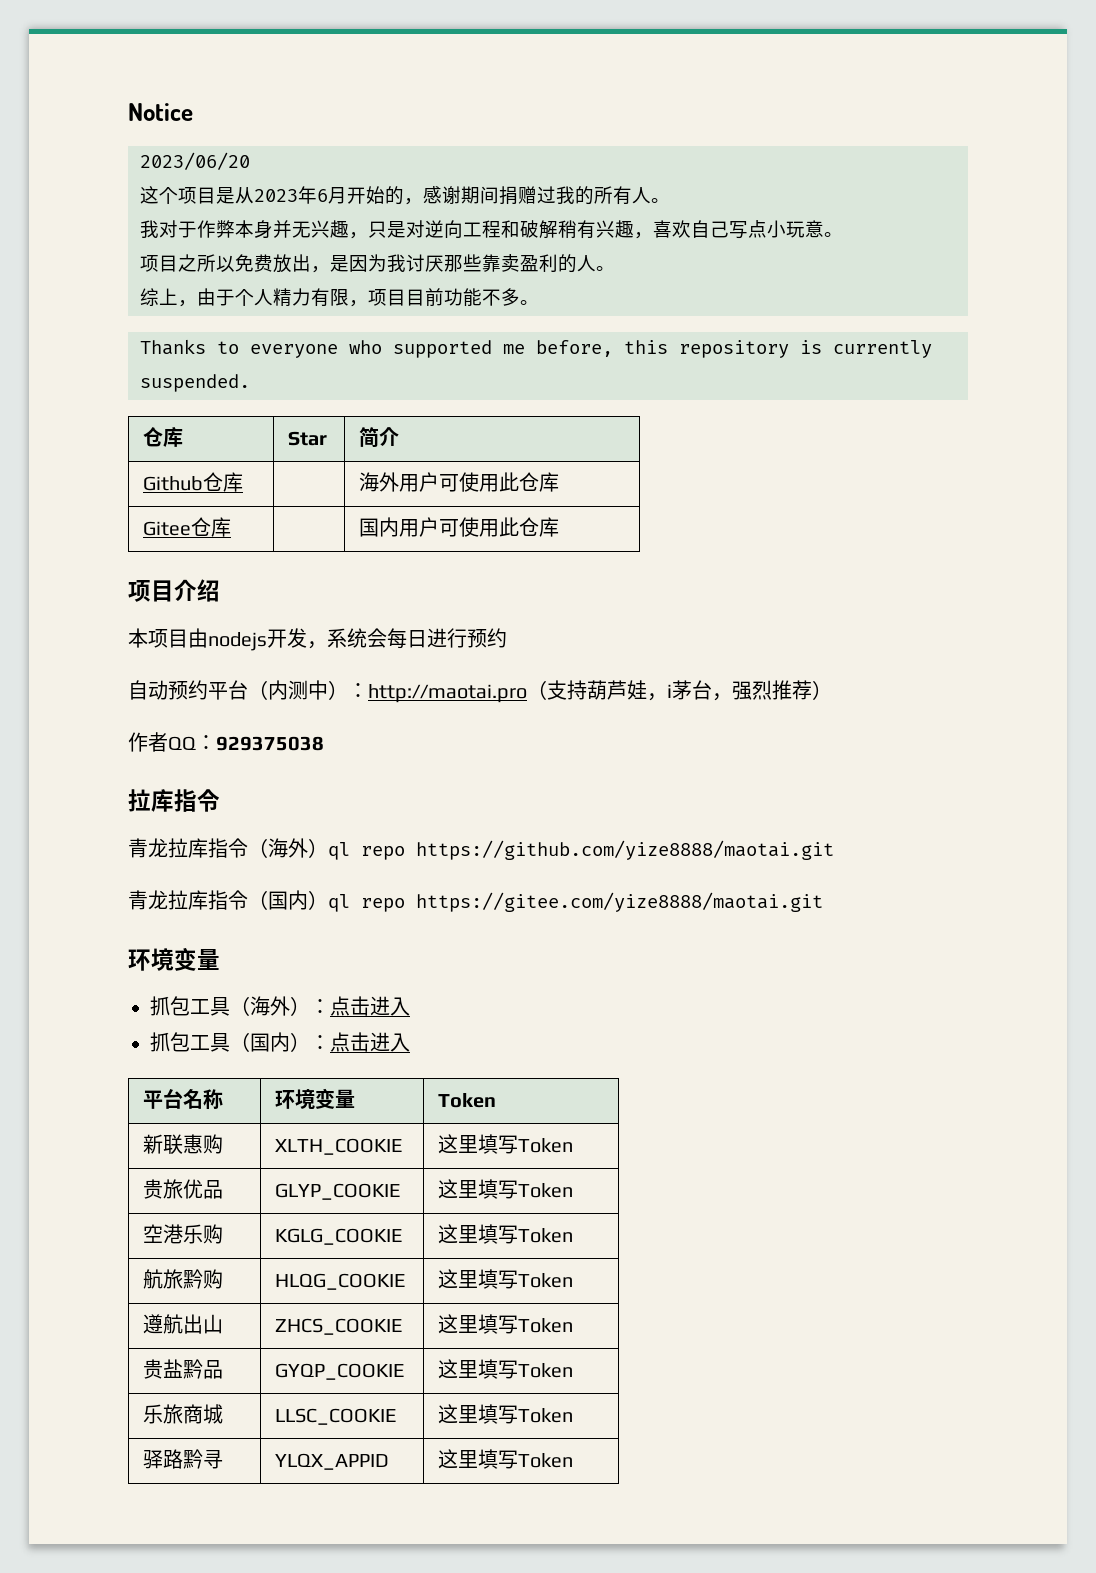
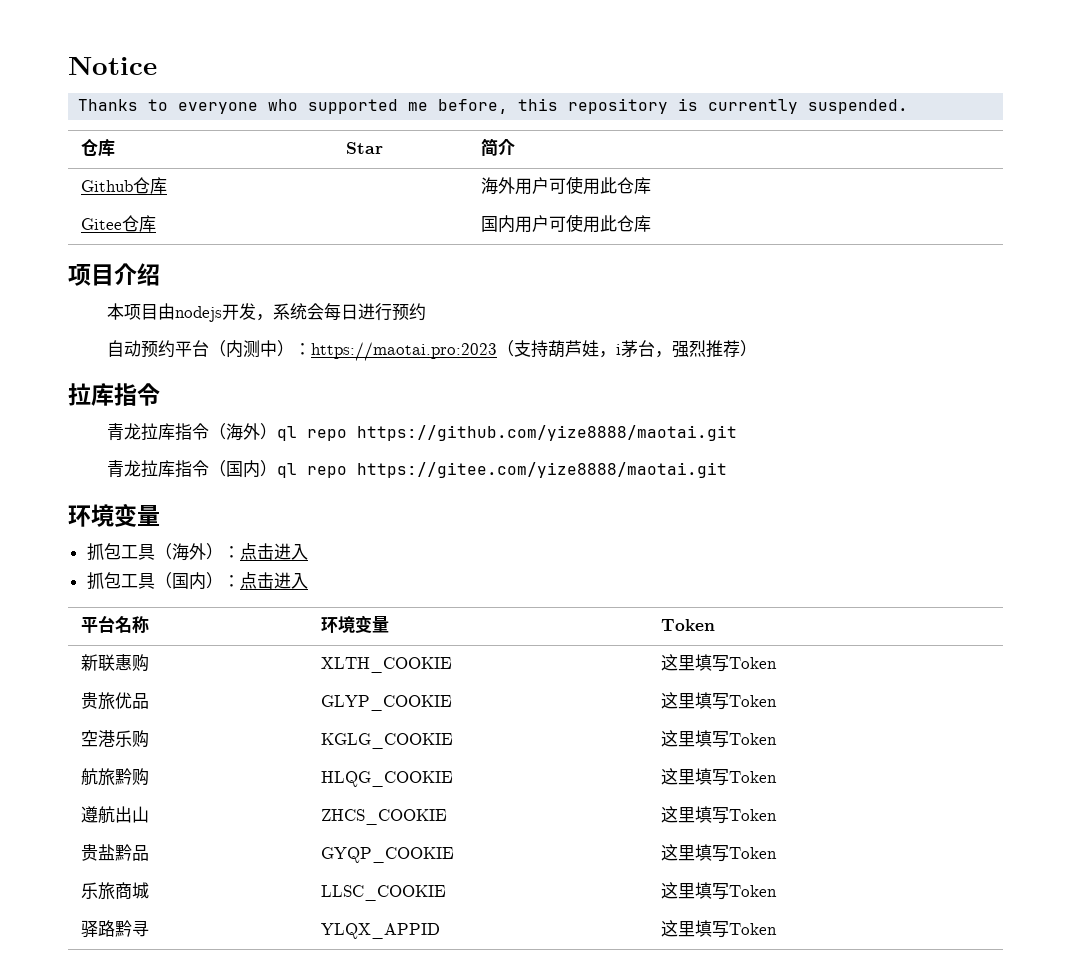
- 2023/06/20
- 这个项目是从2023年6月开始的，感谢期间捐赠过我的所有人。
- 我对于作弊本身并无兴趣，只是对逆向工程和破解稍有兴趣，喜欢自己写点小玩意。
- 项目之所以免费放出，是因为我讨厌那些靠卖盈利的人。
- 综上，由于个人精力有限，项目目前功能不多。
- 自动预约平台（内测中）：http://maotai.pro（支持葫芦娃，i茅台，强烈推荐）
+ 自动预约平台（内测中）：https://maotai.pro:2023（支持葫芦娃，i茅台，强烈推荐）
- 作者QQ：929375038

